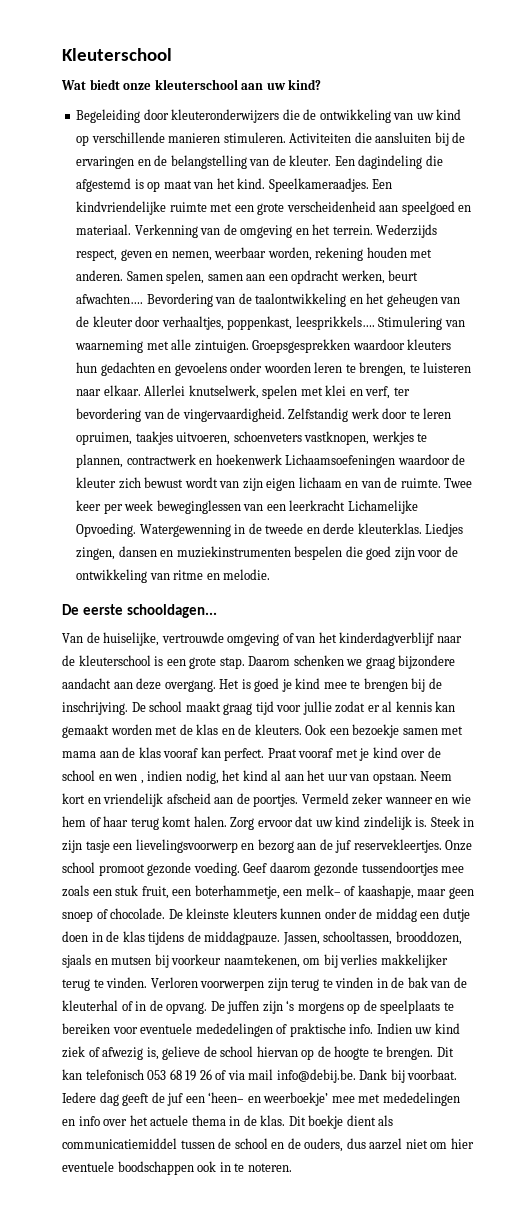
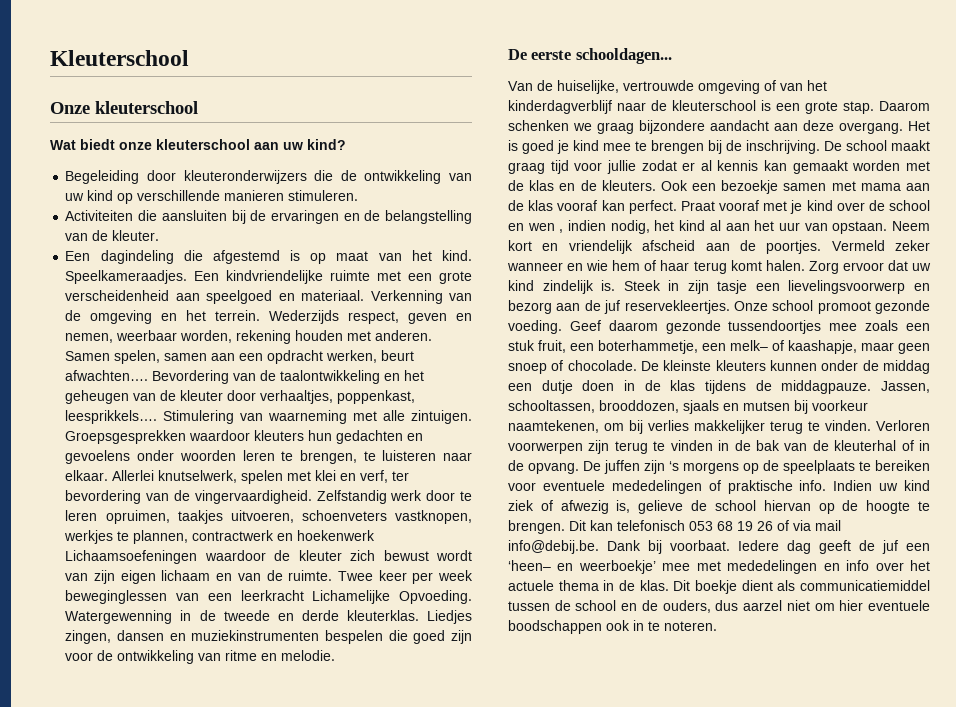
+ Onze kleuterschool
- Begeleiding door kleuteronderwijzers die de ontwikkeling van uw kind op verschillende manieren stimuleren. Activiteiten die aansluiten bij de ervaringen en de belangstelling van de kleuter. Een dagindeling die afgestemd is op maat van het kind.
+ Begeleiding door kleuteronderwijzers die de ontwikkeling van uw kind op verschillende manieren stimuleren.
+ Activiteiten die aansluiten bij de ervaringen en de belangstelling van de kleuter.
+ Een dagindeling die afgestemd is op maat van het kind.

